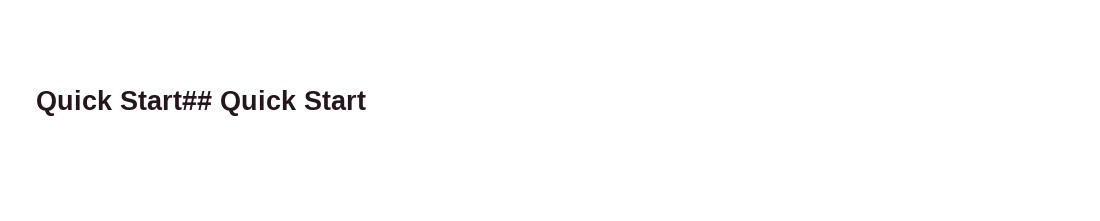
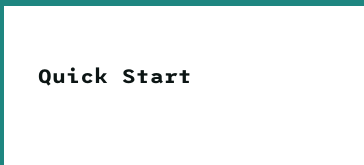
- Quick Start## Quick Start
+ Quick Start

